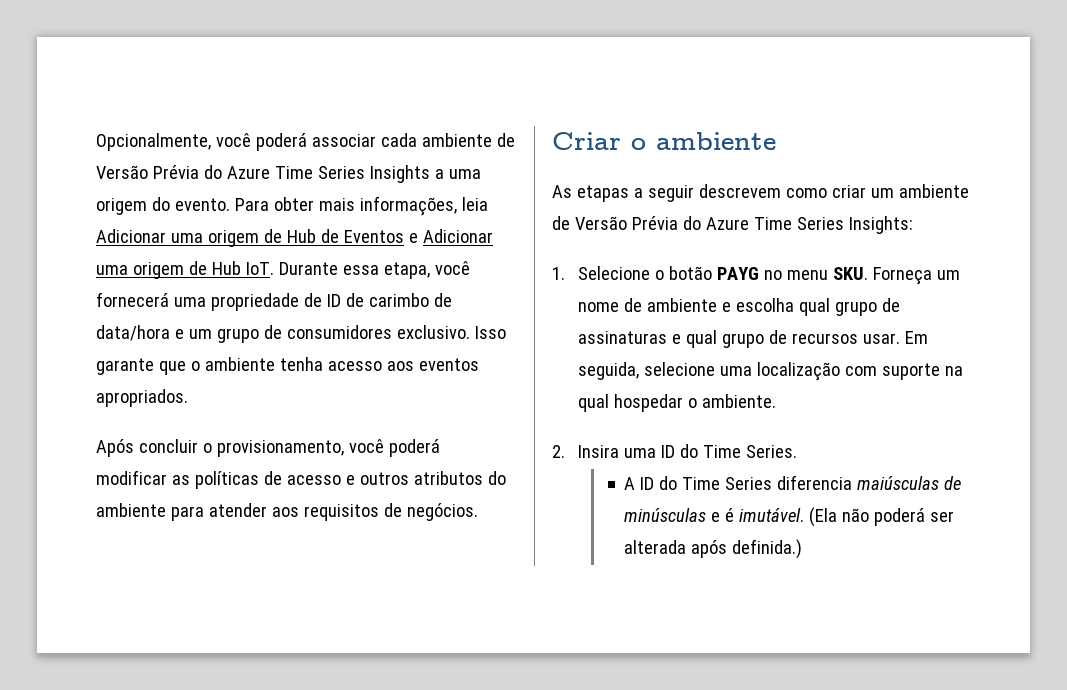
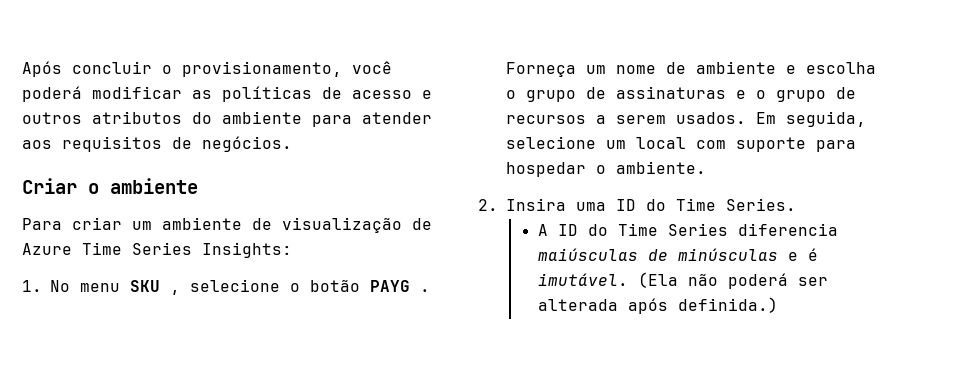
- Opcionalmente, você poderá associar cada ambiente de Versão Prévia do Azure Time Series Insights a uma origem do evento. Para obter mais informações, leia Adicionar uma origem de Hub de Eventos e Adicionar uma origem de Hub IoT. Durante essa etapa, você fornecerá uma propriedade de ID de carimbo de data/hora e um grupo de consumidores exclusivo. Isso garante que o ambiente tenha acesso aos eventos apropriados.
- As etapas a seguir descrevem como criar um ambiente de Versão Prévia do Azure Time Series Insights:
+ Para criar um ambiente de visualização de Azure Time Series Insights:
- 1. Selecione o botão PAYG no menu SKU. Forneça um nome de ambiente e escolha qual grupo de assinaturas e qual grupo de recursos usar. Em seguida, selecione uma localização com suporte na qual hospedar o ambiente.
+ 1. No menu SKU , selecione o botão PAYG . Forneça um nome de ambiente e escolha o grupo de assinaturas e o grupo de recursos a serem usados. Em seguida, selecione um local com suporte para hospedar o ambiente.

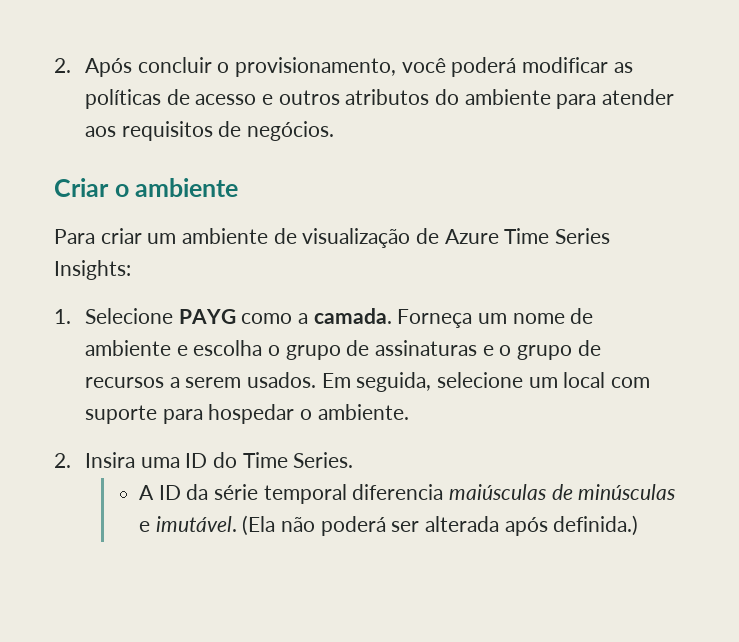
- Após concluir o provisionamento, você poderá modificar as políticas de acesso e outros atributos do ambiente para atender aos requisitos de negócios.
+ 2. Após concluir o provisionamento, você poderá modificar as políticas de acesso e outros atributos do ambiente para atender aos requisitos de negócios.
- 1. No menu SKU , selecione o botão PAYG .
+ 1. Selecione PAYG como a camada.
- A ID do Time Series diferencia maiúsculas de minúsculas e é imutável.
+ A ID da série temporal diferencia maiúsculas de minúsculas e imutável.

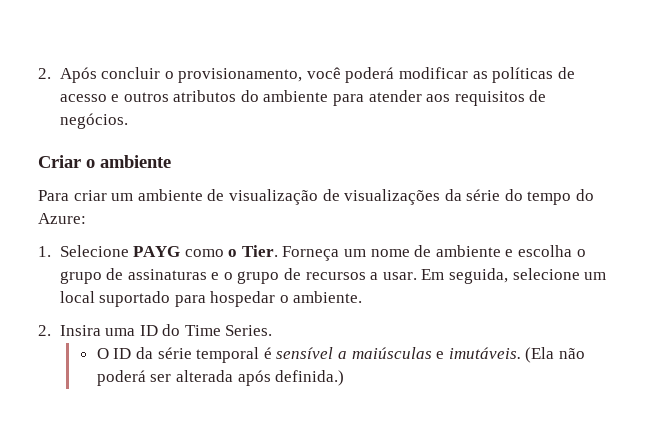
- Para criar um ambiente de visualização de Azure Time Series Insights:
+ Para criar um ambiente de visualização de visualizações da série do tempo do Azure:
- 1. Selecione PAYG como a camada.
+ 1. Selecione PAYG como o Tier.
- Forneça um nome de ambiente e escolha o grupo de assinaturas e o grupo de recursos a serem usados.
+ Forneça um nome de ambiente e escolha o grupo de assinaturas e o grupo de recursos a usar.
- Em seguida, selecione um local com suporte para hospedar o ambiente.
+ Em seguida, selecione um local suportado para hospedar o ambiente.
- A ID da série temporal diferencia maiúsculas de minúsculas e imutável.
+ O ID da série temporal é sensível a maiúsculas e imutáveis.

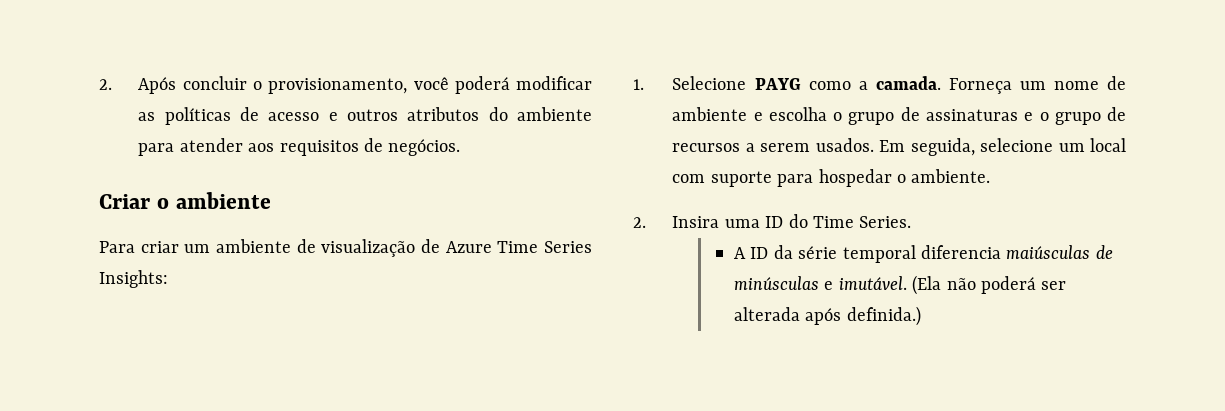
- Para criar um ambiente de visualização de visualizações da série do tempo do Azure:
+ Para criar um ambiente de visualização de Azure Time Series Insights:
- 1. Selecione PAYG como o Tier.
+ 1. Selecione PAYG como a camada.
- Forneça um nome de ambiente e escolha o grupo de assinaturas e o grupo de recursos a usar.
+ Forneça um nome de ambiente e escolha o grupo de assinaturas e o grupo de recursos a serem usados.
- Em seguida, selecione um local suportado para hospedar o ambiente.
+ Em seguida, selecione um local com suporte para hospedar o ambiente.
- O ID da série temporal é sensível a maiúsculas e imutáveis.
+ A ID da série temporal diferencia maiúsculas de minúsculas e imutável.

